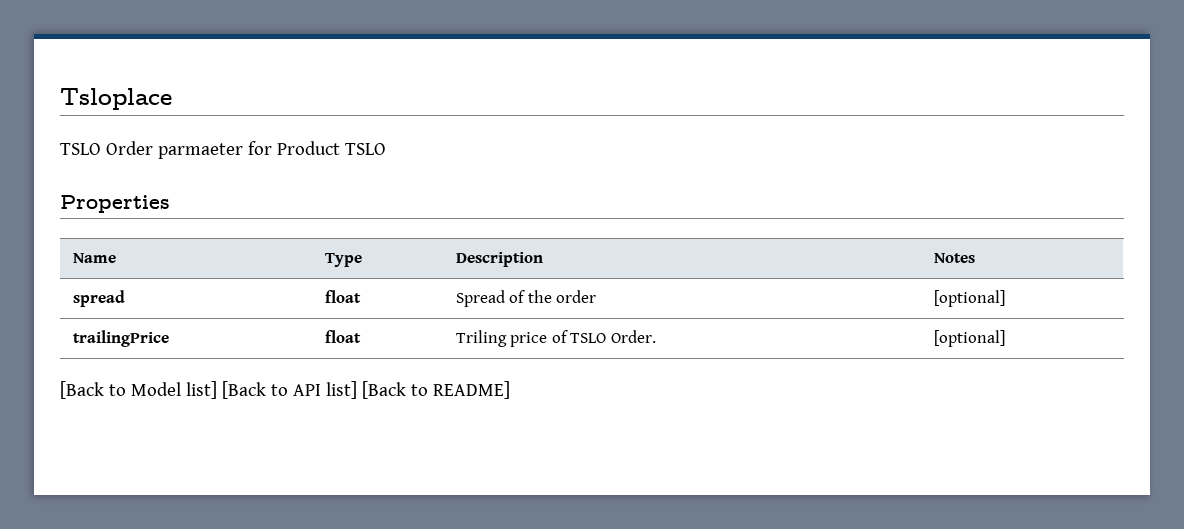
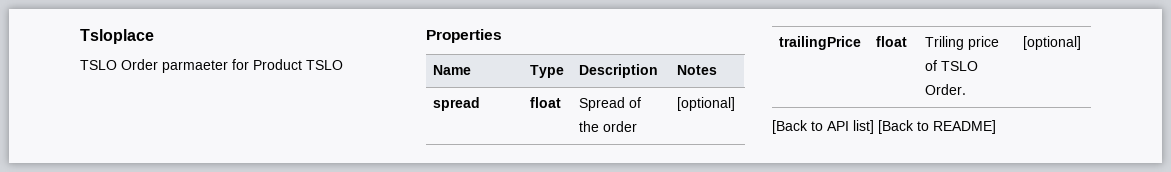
- [Back to Model list] [Back to API list] [Back to README]
+ [Back to API list] [Back to README]

